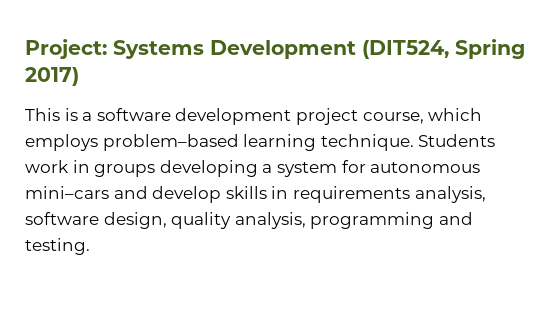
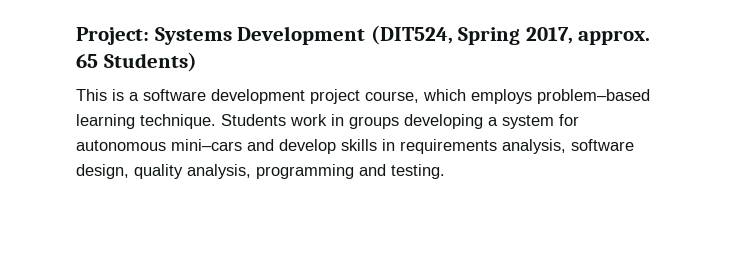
- Project: Systems Development (DIT524, Spring 2017)
+ Project: Systems Development (DIT524, Spring 2017, approx. 65 Students)

